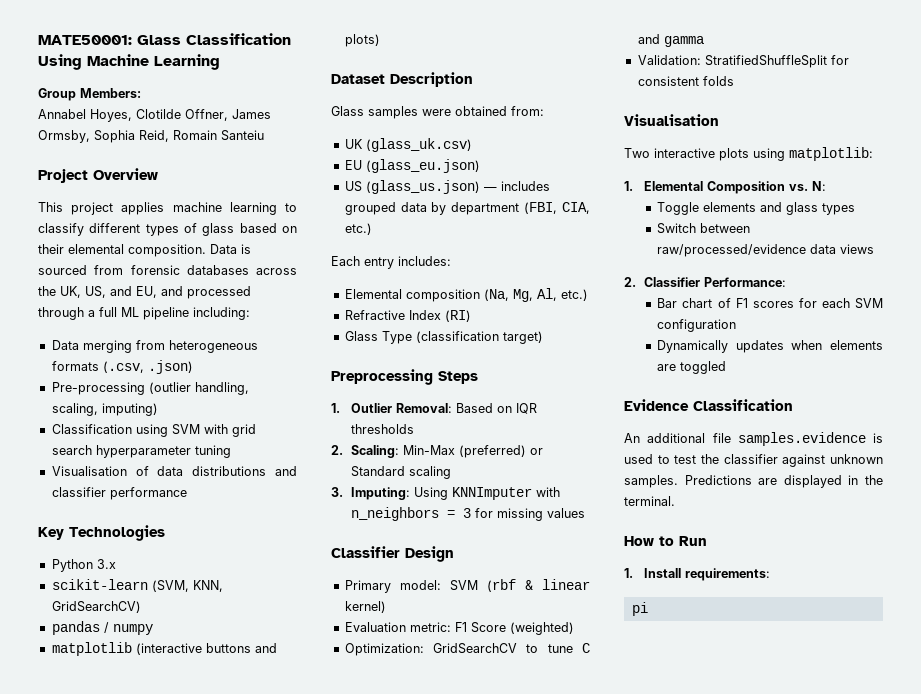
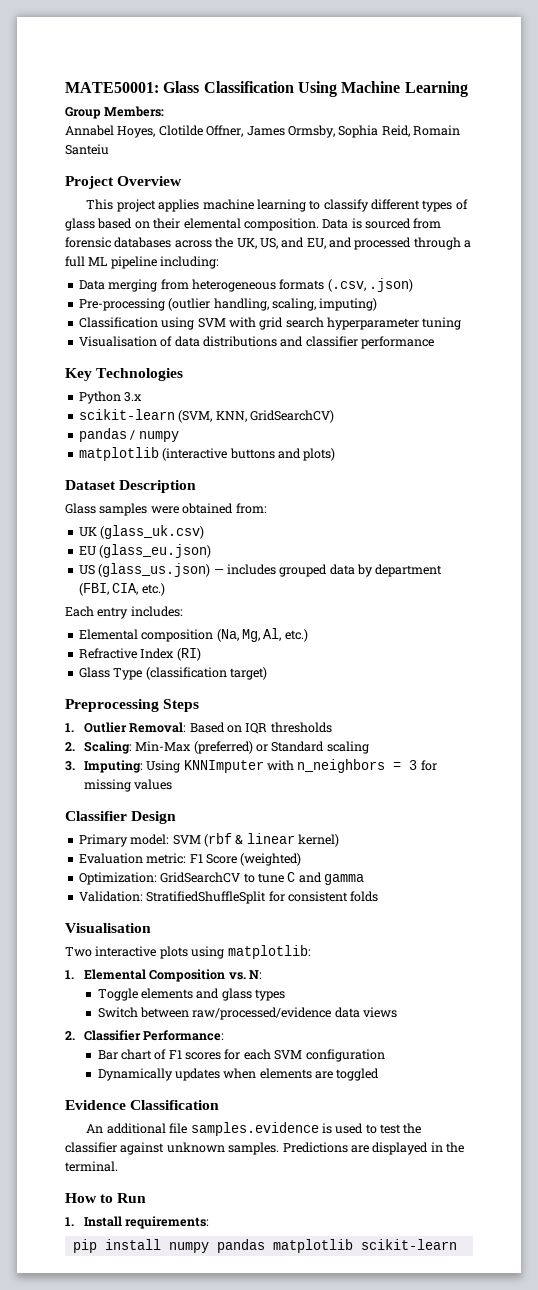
- pi
+ pip install numpy pandas matplotlib scikit-learn

